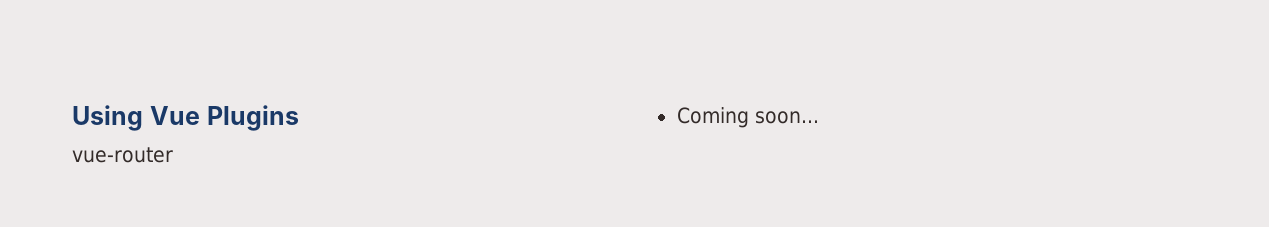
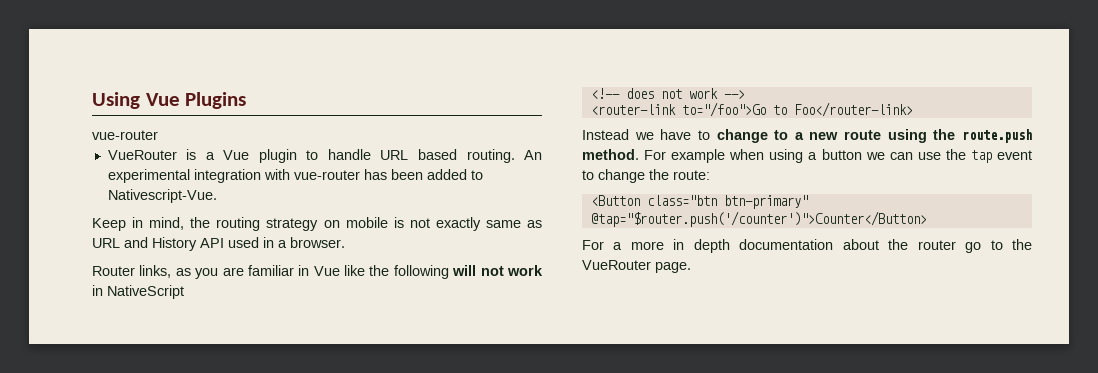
- Coming soon...
+ VueRouter is a Vue plugin to handle URL based routing. An experimental integration with vue-router has been added to Nativescript-Vue.
+ Keep in mind, the routing strategy on mobile is not exactly same as URL and History API used in a browser.
+ Router links, as you are familiar in Vue like the following will not work in NativeScript
+ <!-- does not work -->
+ <router-link to="/foo">Go to Foo</router-link>
+ Instead we have to change to a new route using the route.push method. For example when using a button we can use the tap event to change the route:
+ <Button class="btn btn-primary" @tap="$router.push('/counter')">Counter</Button>
+ For a more in depth documentation about the router go to the VueRouter page.

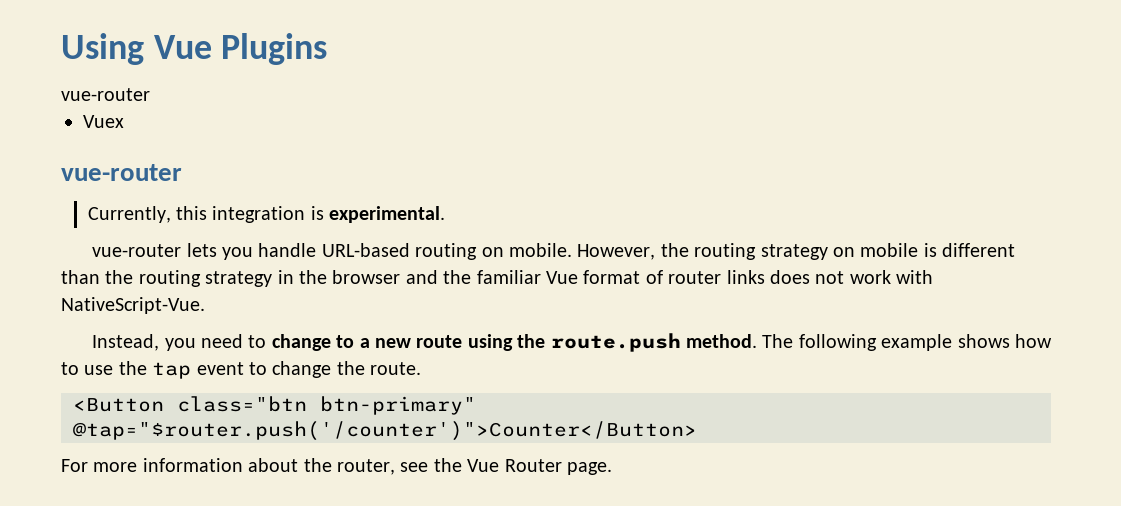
- VueRouter is a Vue plugin to handle URL based routing. An experimental integration with vue-router has been added to Nativescript-Vue.
- Keep in mind, the routing strategy on mobile is not exactly same as URL and History API used in a browser.
- Router links, as you are familiar in Vue like the following will not work in NativeScript
- <!-- does not work -->
- <router-link to="/foo">Go to Foo</router-link>
- Instead we have to change to a new route using the route.push method.
+ Vuex
+ vue-router
+ Currently, this integration is experimental.
+ vue-router lets you handle URL-based routing on mobile. However, the routing strategy on mobile is different than the routing strategy in the browser and the familiar Vue format of router links does not work with NativeScript-Vue.
+ Instead, you need to change to a new route using the route.push method.
- For example when using a button we can use the tap event to change the route:
+ The following example shows how to use the tap event to change the route.
- For a more in depth documentation about the router go to the VueRouter page.
+ For more information about the router, see the Vue Router page.

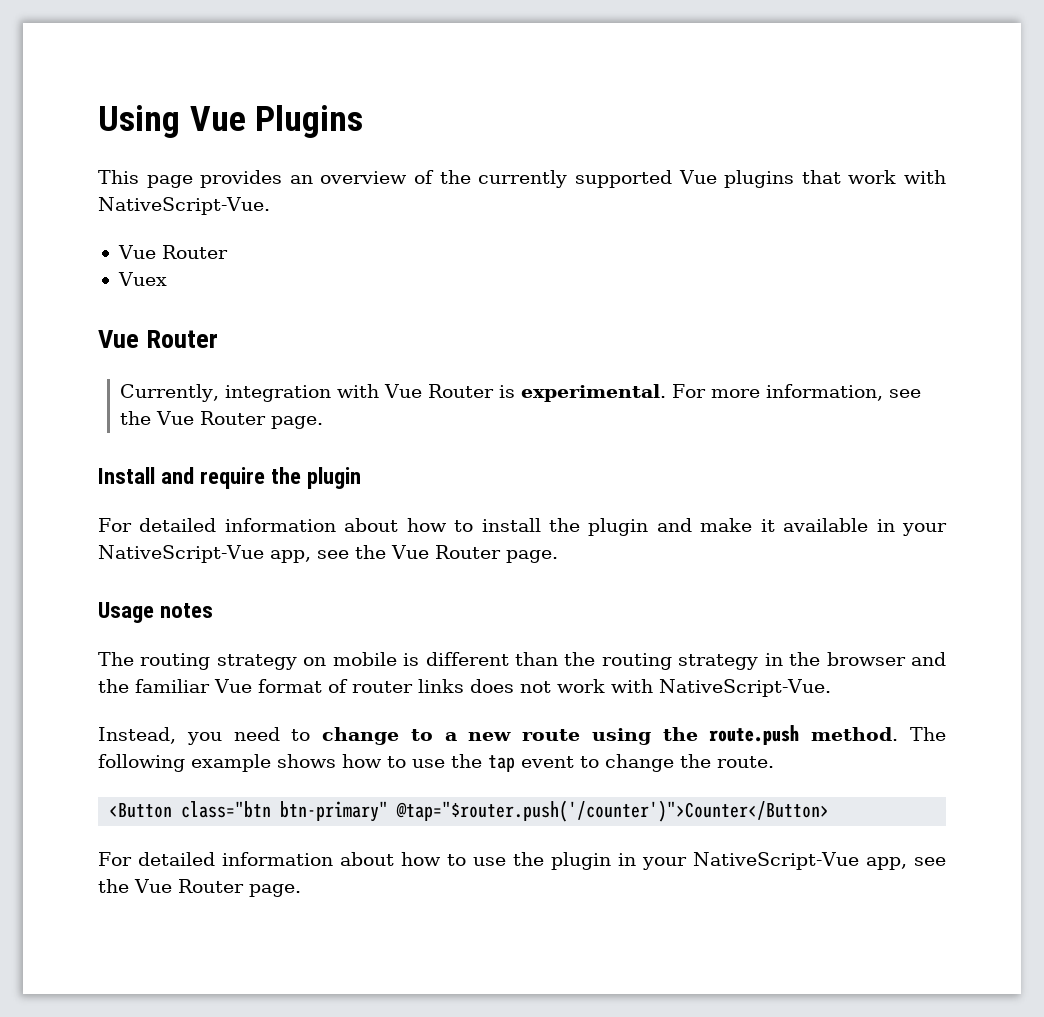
  Using Vue Plugins
- vue-router
+ This page provides an overview of the currently supported Vue plugins that work with NativeScript-Vue.
+ Vue Router
  Vuex
- vue-router
+ Vue Router
- Currently, this integration is experimental.
- vue-router lets you handle URL-based routing on mobile. However, the routing strategy on mobile is different than the routing strategy in the browser and the familiar Vue format of router links does not work with NativeScript-Vue.
+ Currently, integration with Vue Router is experimental. For more information, see the Vue Router page.
+ Install and require the plugin
+ For detailed information about how to install the plugin and make it available in your NativeScript-Vue app, see the Vue Router page.
+ Usage notes
+ The routing strategy on mobile is different than the routing strategy in the browser and the familiar Vue format of router links does not work with NativeScript-Vue.
- For more information about the router, see the Vue Router page.
+ For detailed information about how to use the plugin in your NativeScript-Vue app, see the Vue Router page.

